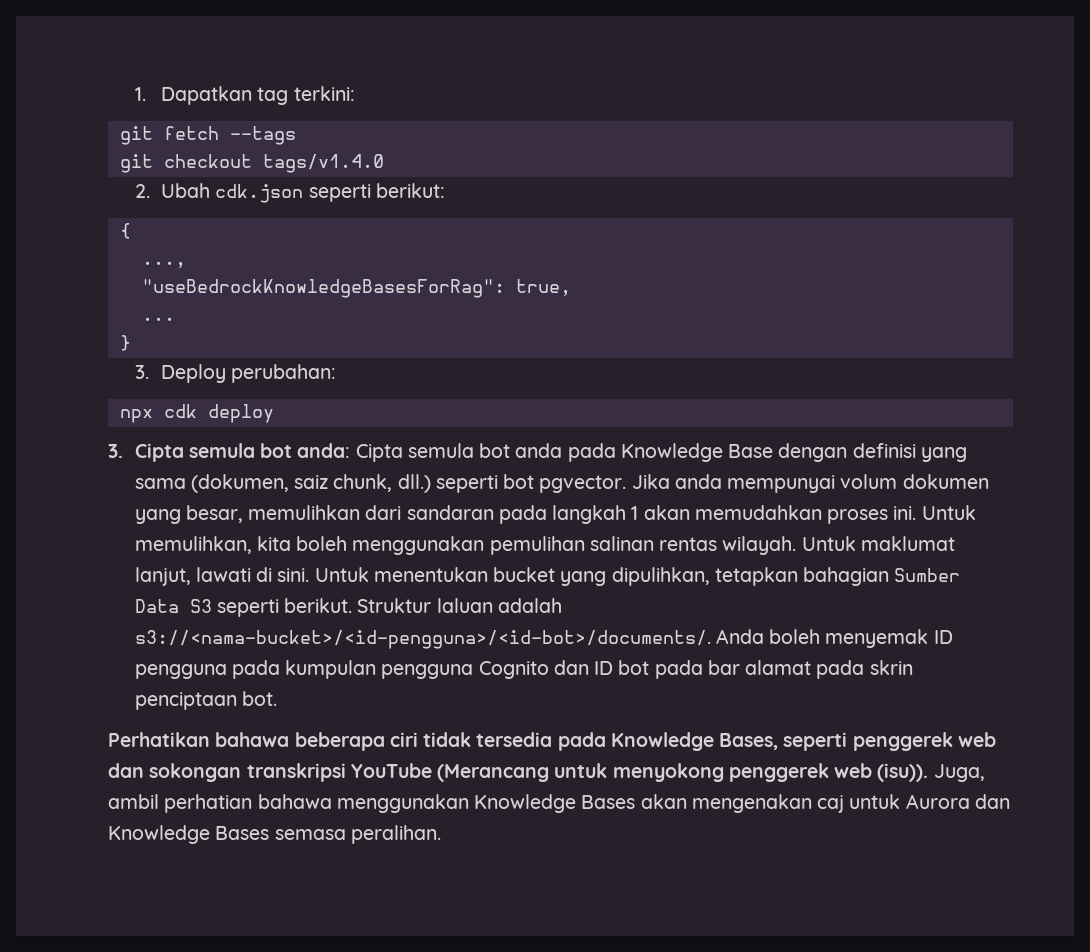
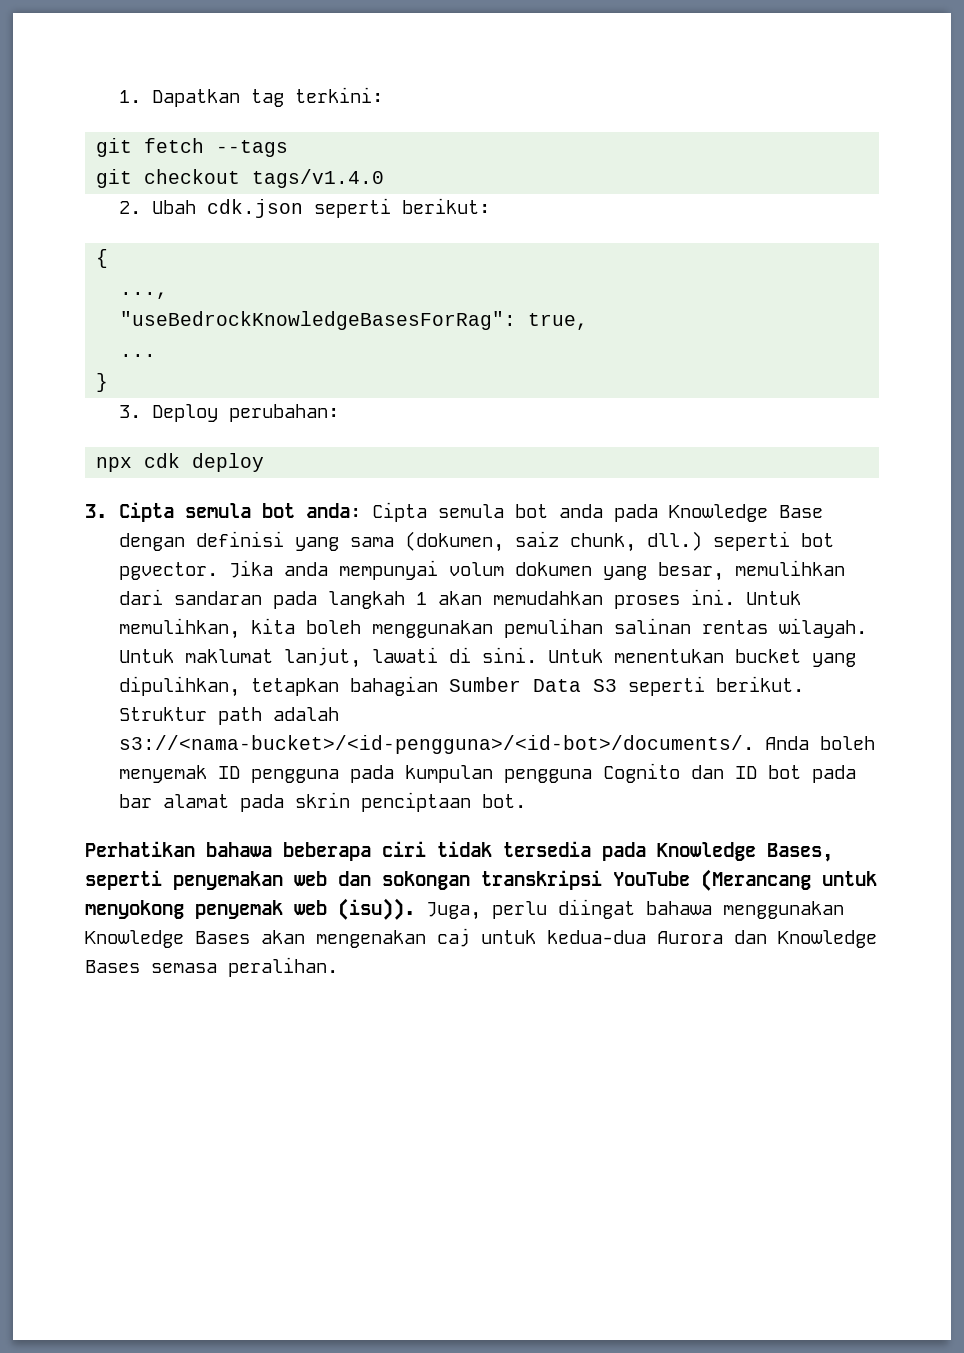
- Struktur laluan adalah s3://<nama-bucket>/<id-pengguna>/<id-bot>/documents/.
+ Struktur path adalah s3://<nama-bucket>/<id-pengguna>/<id-bot>/documents/.
- Perhatikan bahawa beberapa ciri tidak tersedia pada Knowledge Bases, seperti penggerek web dan sokongan transkripsi YouTube (Merancang untuk menyokong penggerek web (isu)).
+ Perhatikan bahawa beberapa ciri tidak tersedia pada Knowledge Bases, seperti penyemakan web dan sokongan transkripsi YouTube (Merancang untuk menyokong penyemak web (isu)).
- Juga, ambil perhatian bahawa menggunakan Knowledge Bases akan mengenakan caj untuk Aurora dan Knowledge Bases semasa peralihan.
+ Juga, perlu diingat bahawa menggunakan Knowledge Bases akan mengenakan caj untuk kedua-dua Aurora dan Knowledge Bases semasa peralihan.

